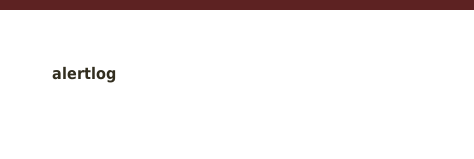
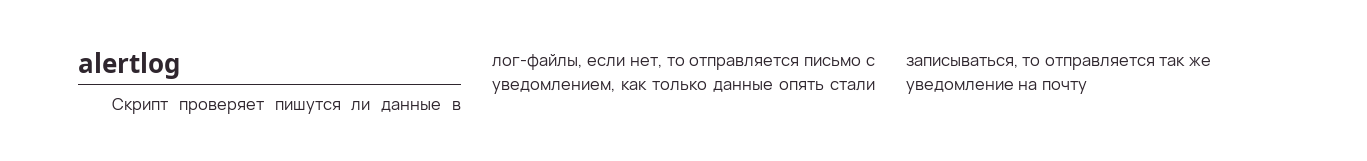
+ Скрипт проверяет пишутся ли данные в лог-файлы, если нет, то отправляется письмо с уведомлением, как только данные опять стали записываться, то отправляется так же уведомление на почту

